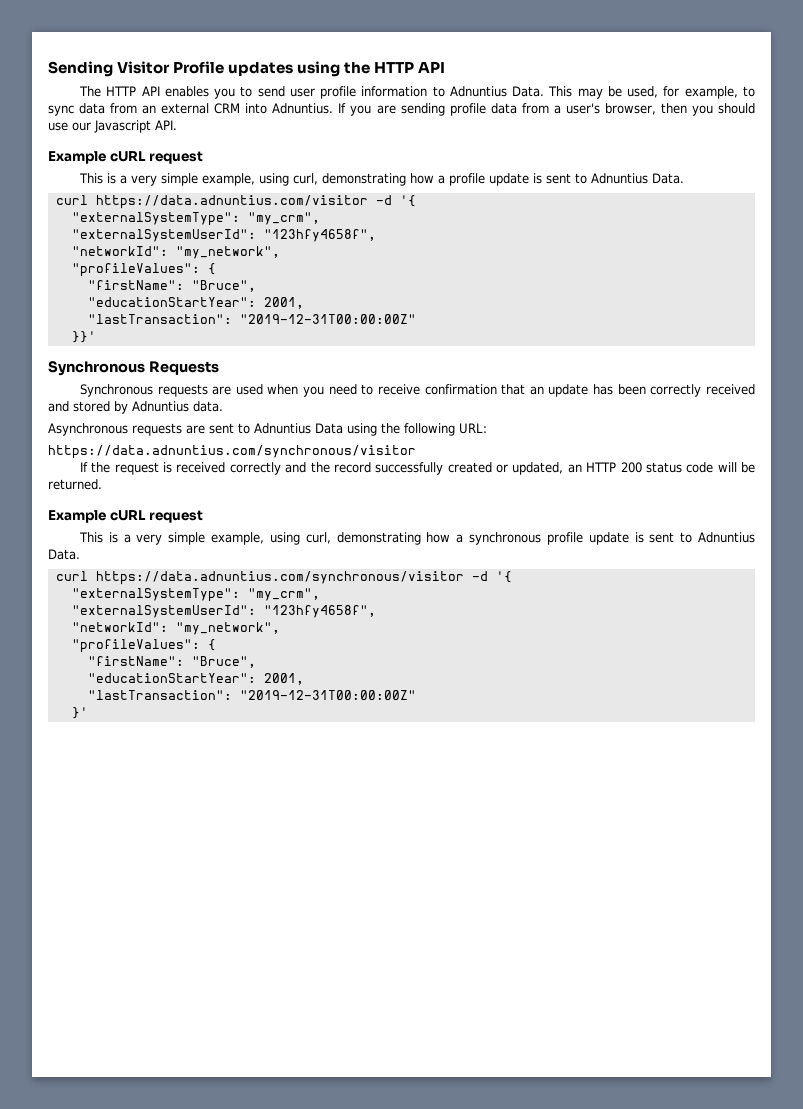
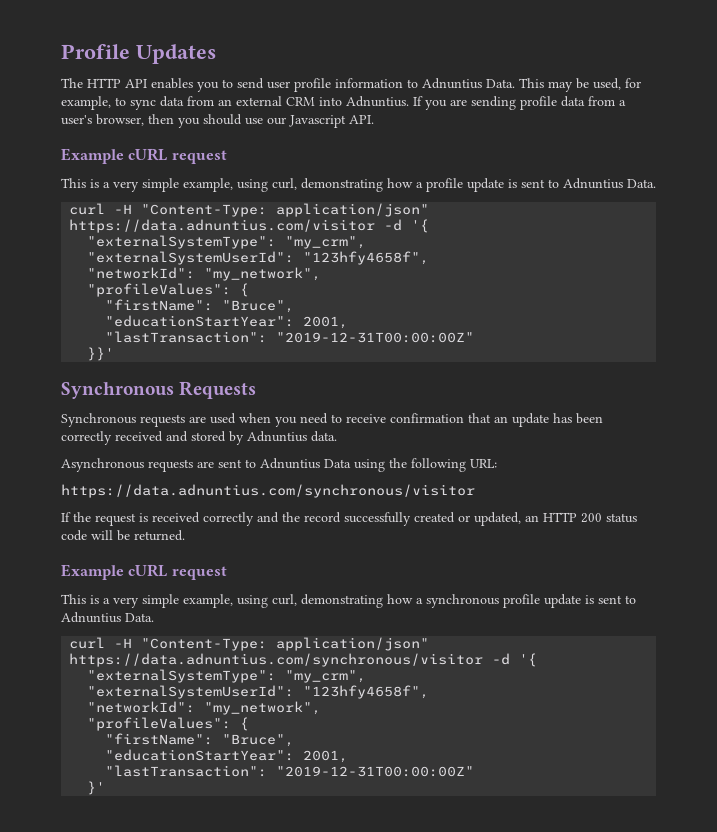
- Sending Visitor Profile updates using the HTTP API
+ Profile Updates
- curl https://data.adnuntius.com/visitor -d '{
+ curl -H "Content-Type: application/json" https://data.adnuntius.com/visitor -d '{
- curl https://data.adnuntius.com/synchronous/visitor -d '{
+ curl -H "Content-Type: application/json" https://data.adnuntius.com/synchronous/visitor -d '{

